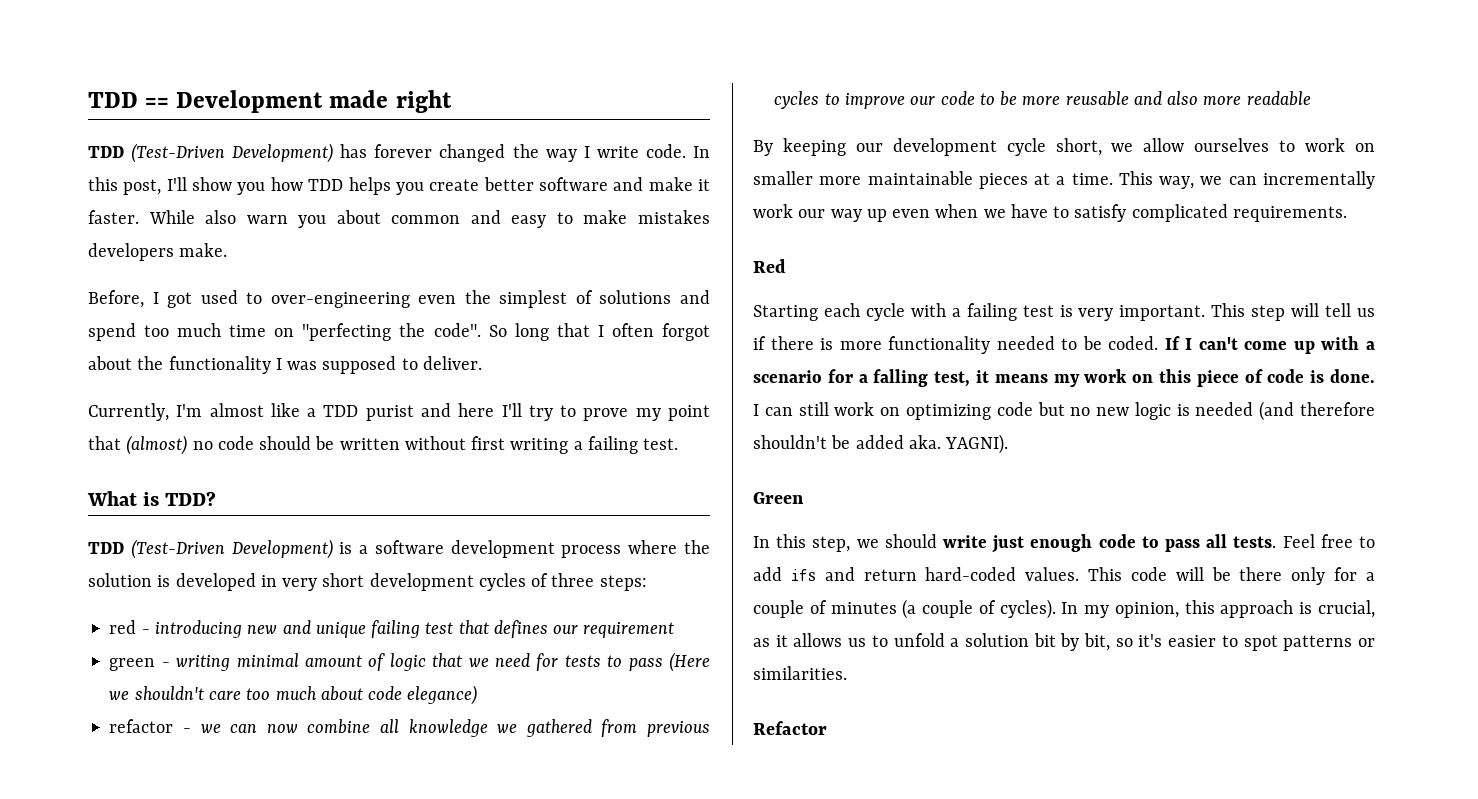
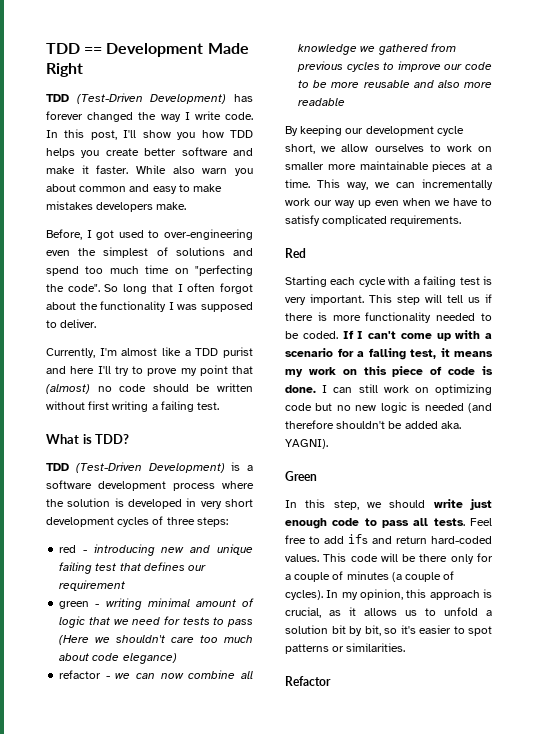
- TDD == Development made right
+ TDD == Development Made Right

